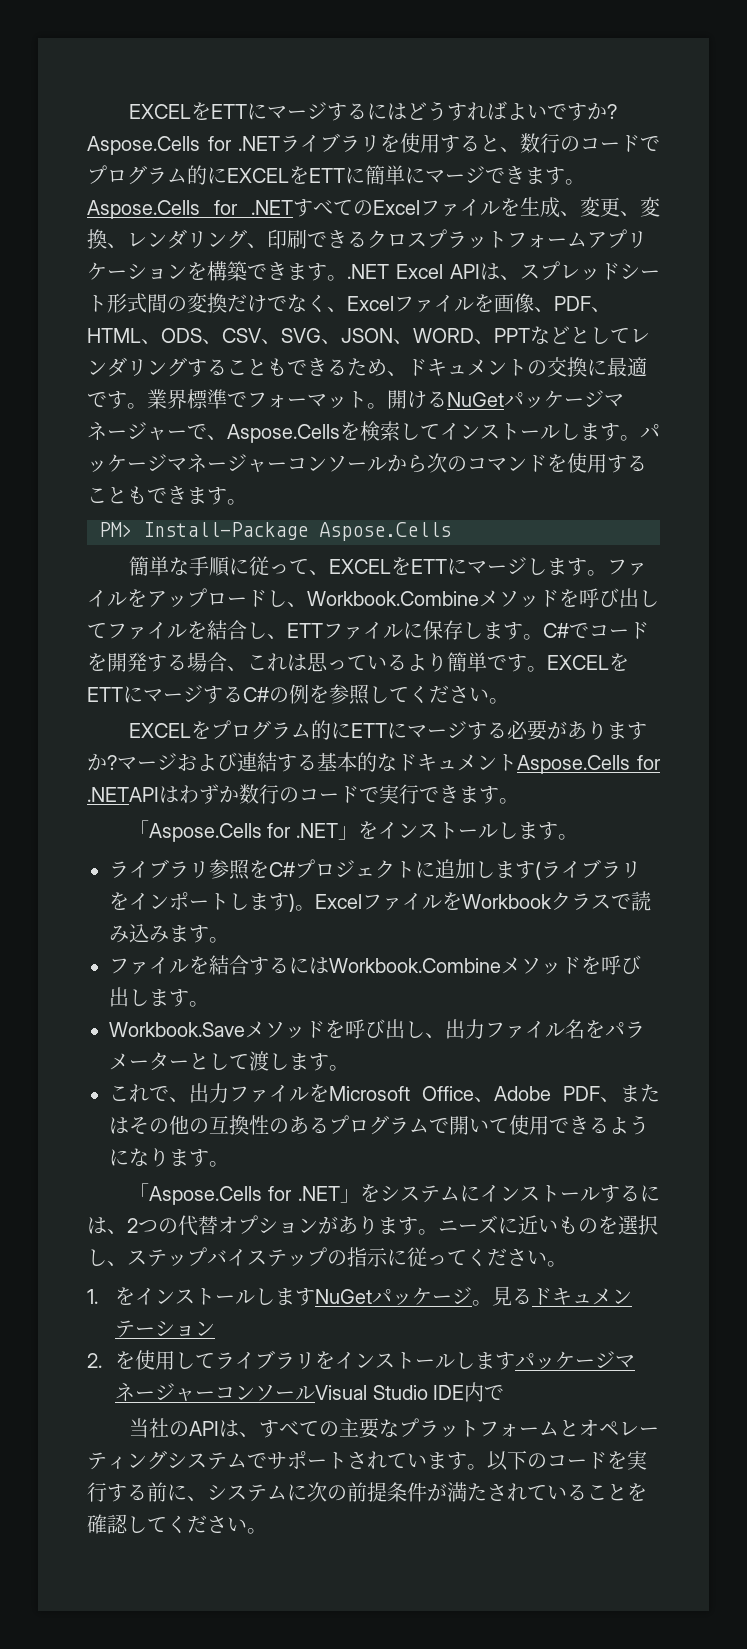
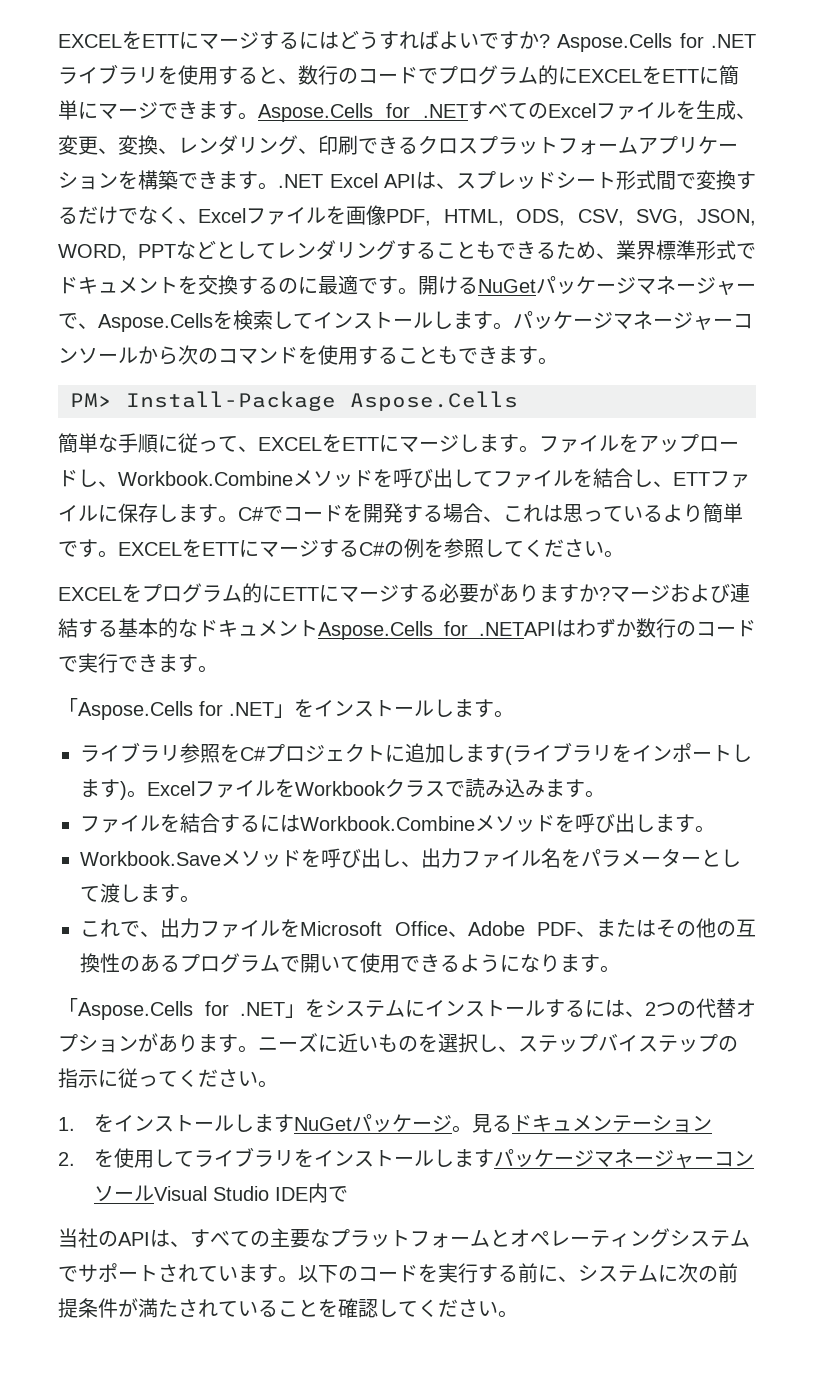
- Aspose.Cells for .NETすべてのExcelファイルを生成、変更、変換、レンダリング、印刷できるクロスプラットフォームアプリケーションを構築できます。.NET Excel APIは、スプレッドシート形式間の変換だけでなく、Excelファイルを画像、PDF、HTML、ODS、CSV、SVG、JSON、WORD、PPTなどとしてレンダリングすることもできるため、ドキュメントの交換に最適です。業界標準でフォーマット。
+ Aspose.Cells for .NETすべてのExcelファイルを生成、変更、変換、レンダリング、印刷できるクロスプラットフォームアプリケーションを構築できます。.NET Excel APIは、スプレッドシート形式間で変換するだけでなく、Excelファイルを画像PDF, HTML, ODS, CSV, SVG, JSON, WORD, PPTなどとしてレンダリングすることもできるため、業界標準形式でドキュメントを交換するのに最適です。

